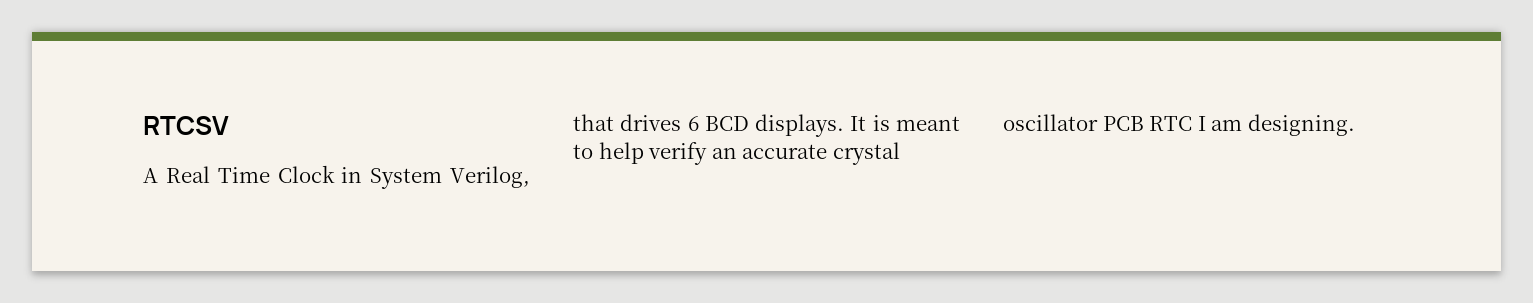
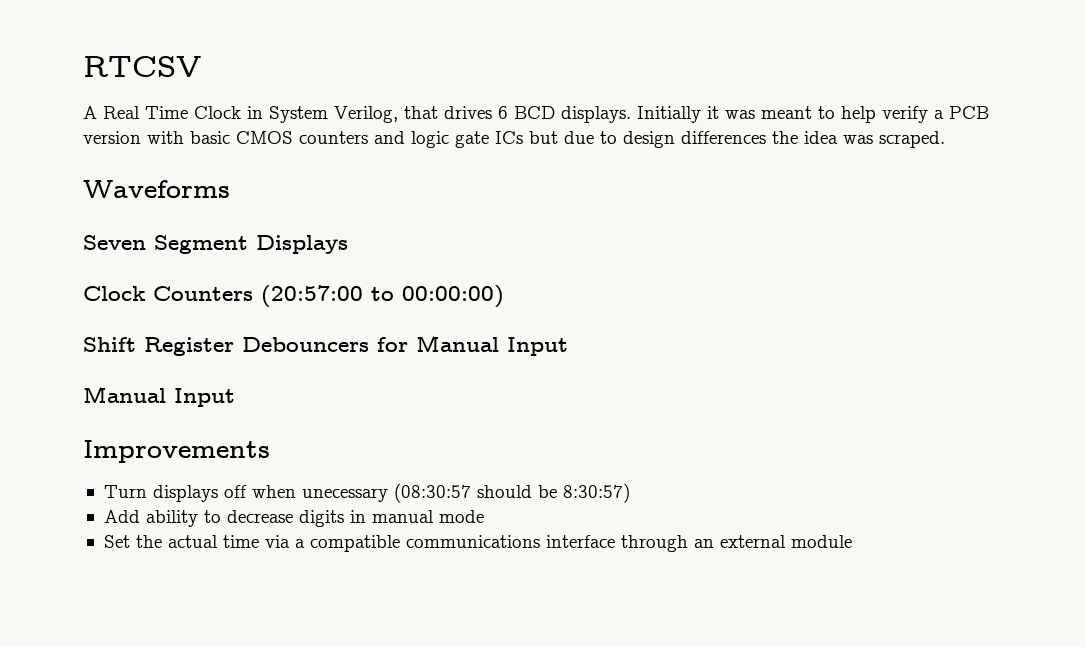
- It is meant to help verify an accurate crystal oscillator PCB RTC I am designing.
+ Initially it was meant to help verify a PCB version with basic CMOS counters and logic gate ICs but due to design differences the idea was scraped.
+ Waveforms
+ Seven Segment Displays
+ Clock Counters (20:57:00 to 00:00:00)
+ Shift Register Debouncers for Manual Input
+ Manual Input
+ Improvements
+ Turn displays off when unecessary (08:30:57 should be 8:30:57)
+ Add ability to decrease digits in manual mode
+ Set the actual time via a compatible communications interface through an external module

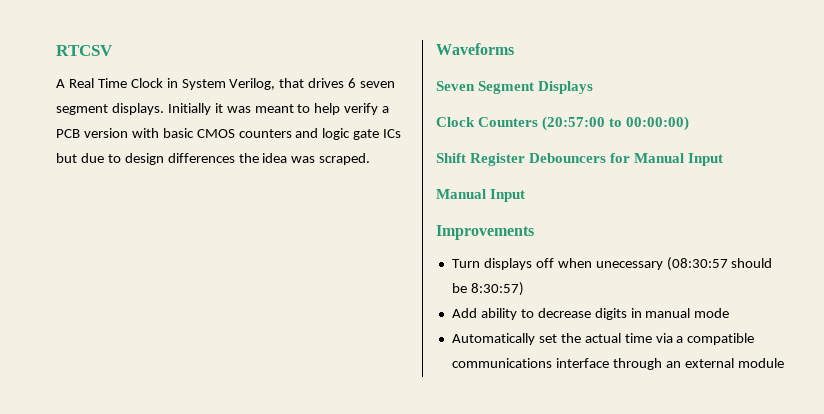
- A Real Time Clock in System Verilog, that drives 6 BCD displays.
+ A Real Time Clock in System Verilog, that drives 6 seven segment displays.
- Set the actual time via a compatible communications interface through an external module
+ Automatically set the actual time via a compatible communications interface through an external module

